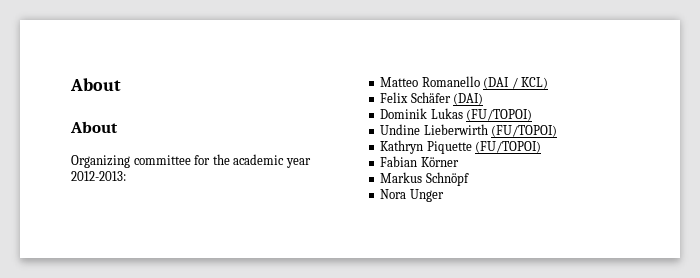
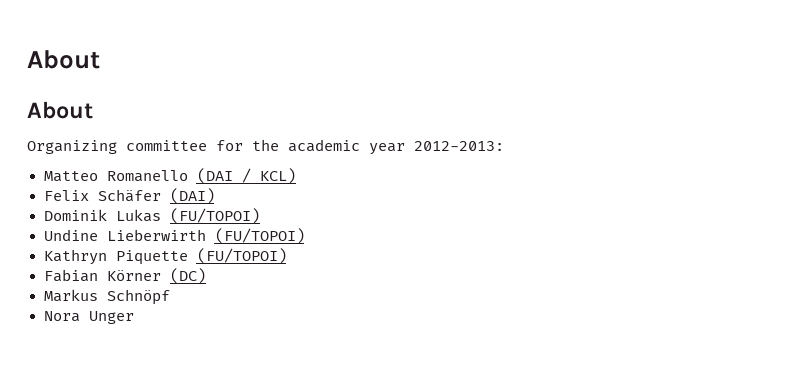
- Fabian Körner
+ Fabian Körner (DC)

